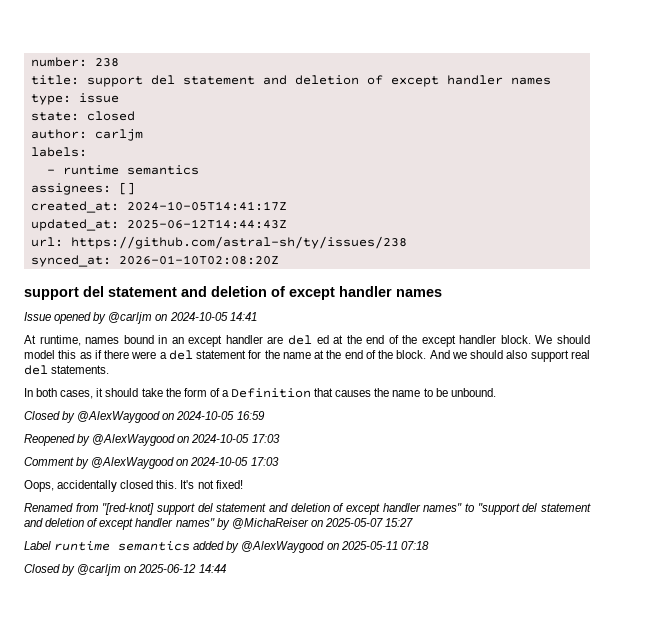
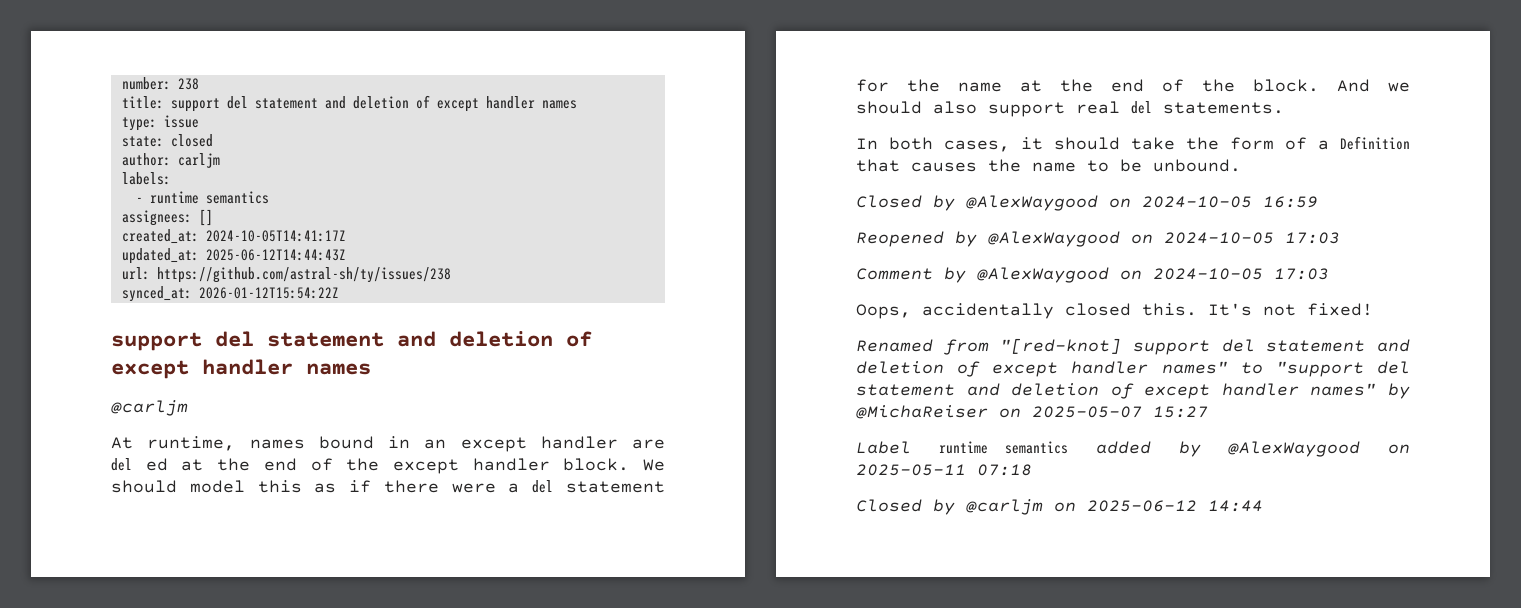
- synced_at: 2026-01-10T02:08:20Z
+ synced_at: 2026-01-12T15:54:22Z
  support del statement and deletion of except handler names
- Issue opened by @carljm on 2024-10-05 14:41
+ @carljm

